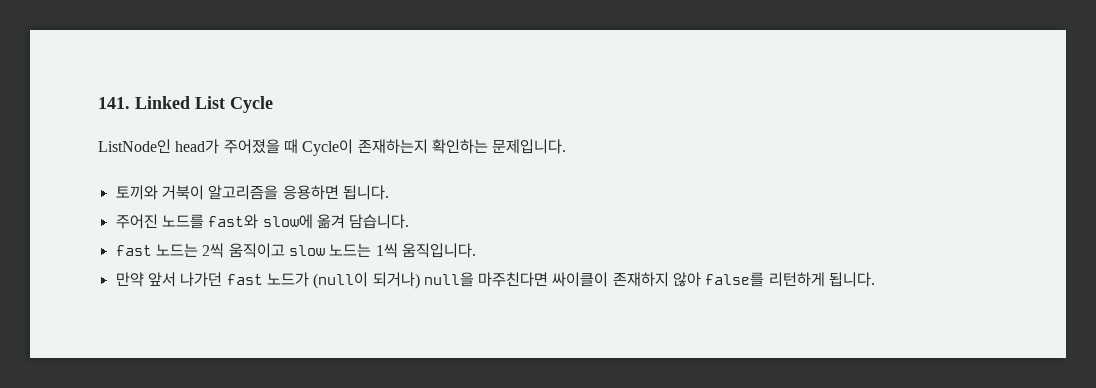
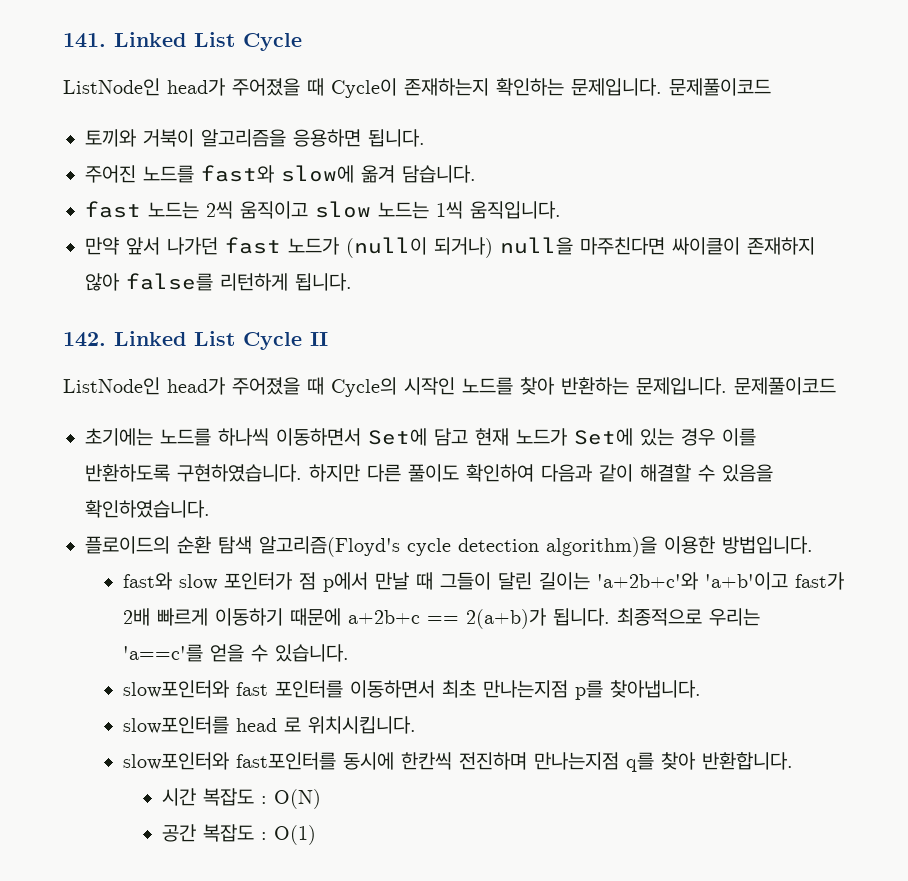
- ListNode인 head가 주어졌을 때 Cycle이 존재하는지 확인하는 문제입니다.
+ ListNode인 head가 주어졌을 때 Cycle이 존재하는지 확인하는 문제입니다. 문제풀이코드
+ 142. Linked List Cycle II
+ ListNode인 head가 주어졌을 때 Cycle의 시작인 노드를 찾아 반환하는 문제입니다. 문제풀이코드
+ 초기에는 노드를 하나씩 이동하면서 Set에 담고 현재 노드가 Set에 있는 경우 이를 반환하도록 구현하였습니다. 하지만 다른 풀이도 확인하여 다음과 같이 해결할 수 있음을 확인하였습니다.
+ 플로이드의 순환 탐색 알고리즘(Floyd's cycle detection algorithm)을 이용한 방법입니다.
+ fast와 slow 포인터가 점 p에서 만날 때 그들이 달린 길이는 'a+2b+c'와 'a+b'이고 fast가 2배 빠르게 이동하기 때문에 a+2b+c == 2(a+b)가 됩니다. 최종적으로 우리는 'a==c'를 얻을 수 있습니다.
+ slow포인터와 fast 포인터를 이동하면서 최초 만나는지점 p를 찾아냅니다.
+ slow포인터를 head 로 위치시킵니다.
+ slow포인터와 fast포인터를 동시에 한칸씩 전진하며 만나는지점 q를 찾아 반환합니다.
+ 시간 복잡도 : O(N)
+ 공간 복잡도 : O(1)

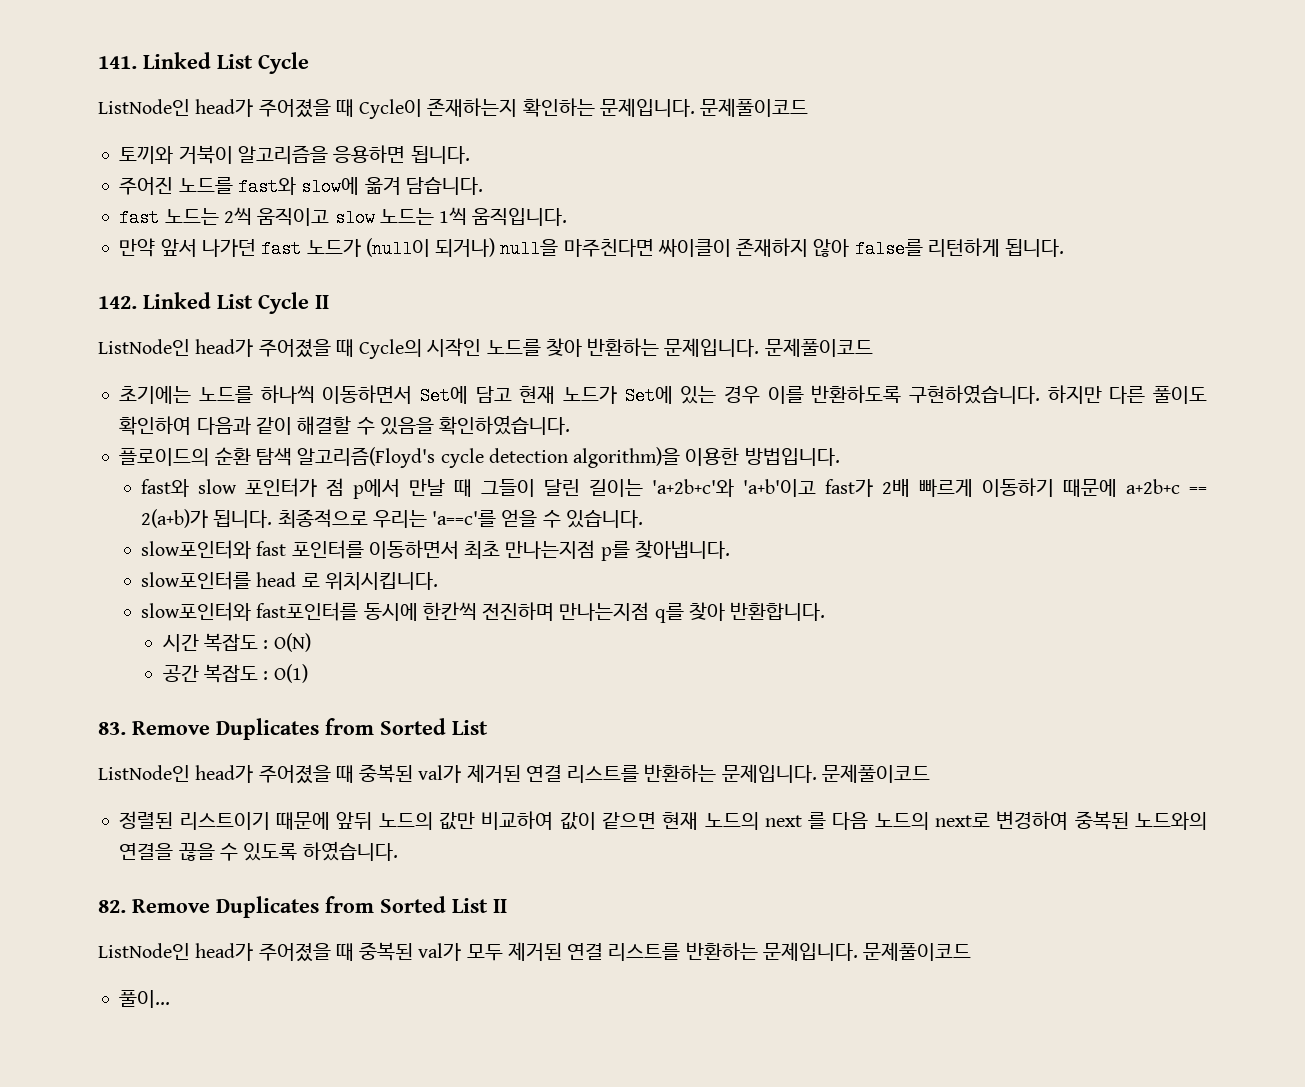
+ 83. Remove Duplicates from Sorted List
+ ListNode인 head가 주어졌을 때 중복된 val가 제거된 연결 리스트를 반환하는 문제입니다. 문제풀이코드
+ 정렬된 리스트이기 때문에 앞뒤 노드의 값만 비교하여 값이 같으면 현재 노드의 next 를 다음 노드의 next로 변경하여 중복된 노드와의 연결을 끊을 수 있도록 하였습니다.
+ 82. Remove Duplicates from Sorted List II
+ ListNode인 head가 주어졌을 때 중복된 val가 모두 제거된 연결 리스트를 반환하는 문제입니다. 문제풀이코드
+ 풀이...

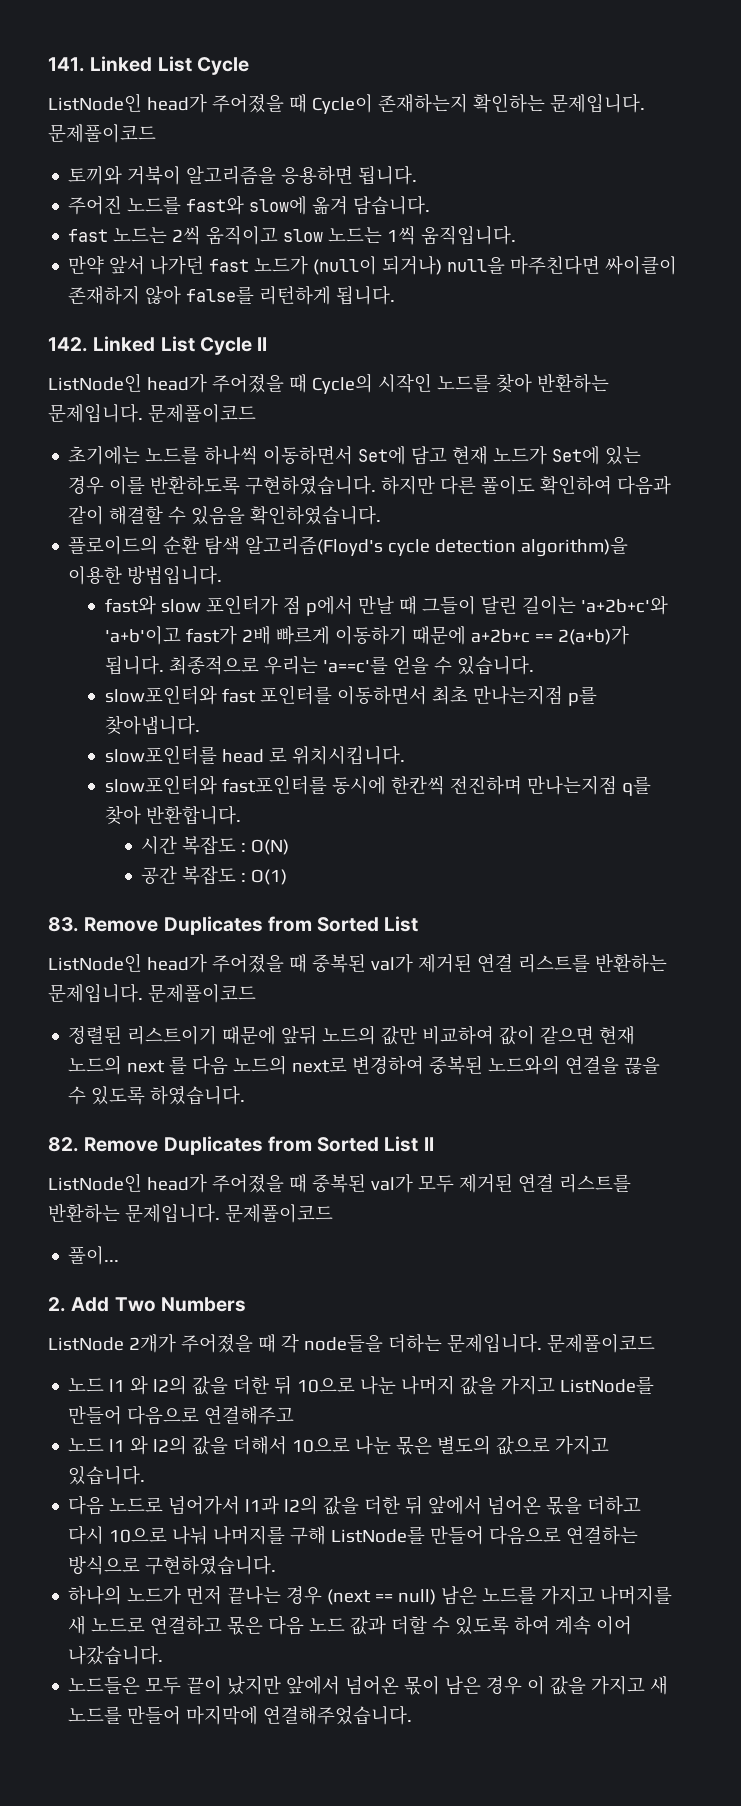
+ 2. Add Two Numbers
+ ListNode 2개가 주어졌을 때 각 node들을 더하는 문제입니다. 문제풀이코드
+ 노드 l1 와 l2의 값을 더한 뒤 10으로 나눈 나머지 값을 가지고 ListNode를 만들어 다음으로 연결해주고
+ 노드 l1 와 l2의 값을 더해서 10으로 나눈 몫은 별도의 값으로 가지고 있습니다.
+ 다음 노드로 넘어가서 l1과 l2의 값을 더한 뒤 앞에서 넘어온 몫을 더하고 다시 10으로 나눠 나머지를 구해 ListNode를 만들어 다음으로 연결하는 방식으로 구현하였습니다.
+ 하나의 노드가 먼저 끝나는 경우 (next == null) 남은 노드를 가지고 나머지를 새 노드로 연결하고 몫은 다음 노드 값과 더할 수 있도록 하여 계속 이어 나갔습니다.
+ 노드들은 모두 끝이 났지만 앞에서 넘어온 몫이 남은 경우 이 값을 가지고 새 노드를 만들어 마지막에 연결해주었습니다.

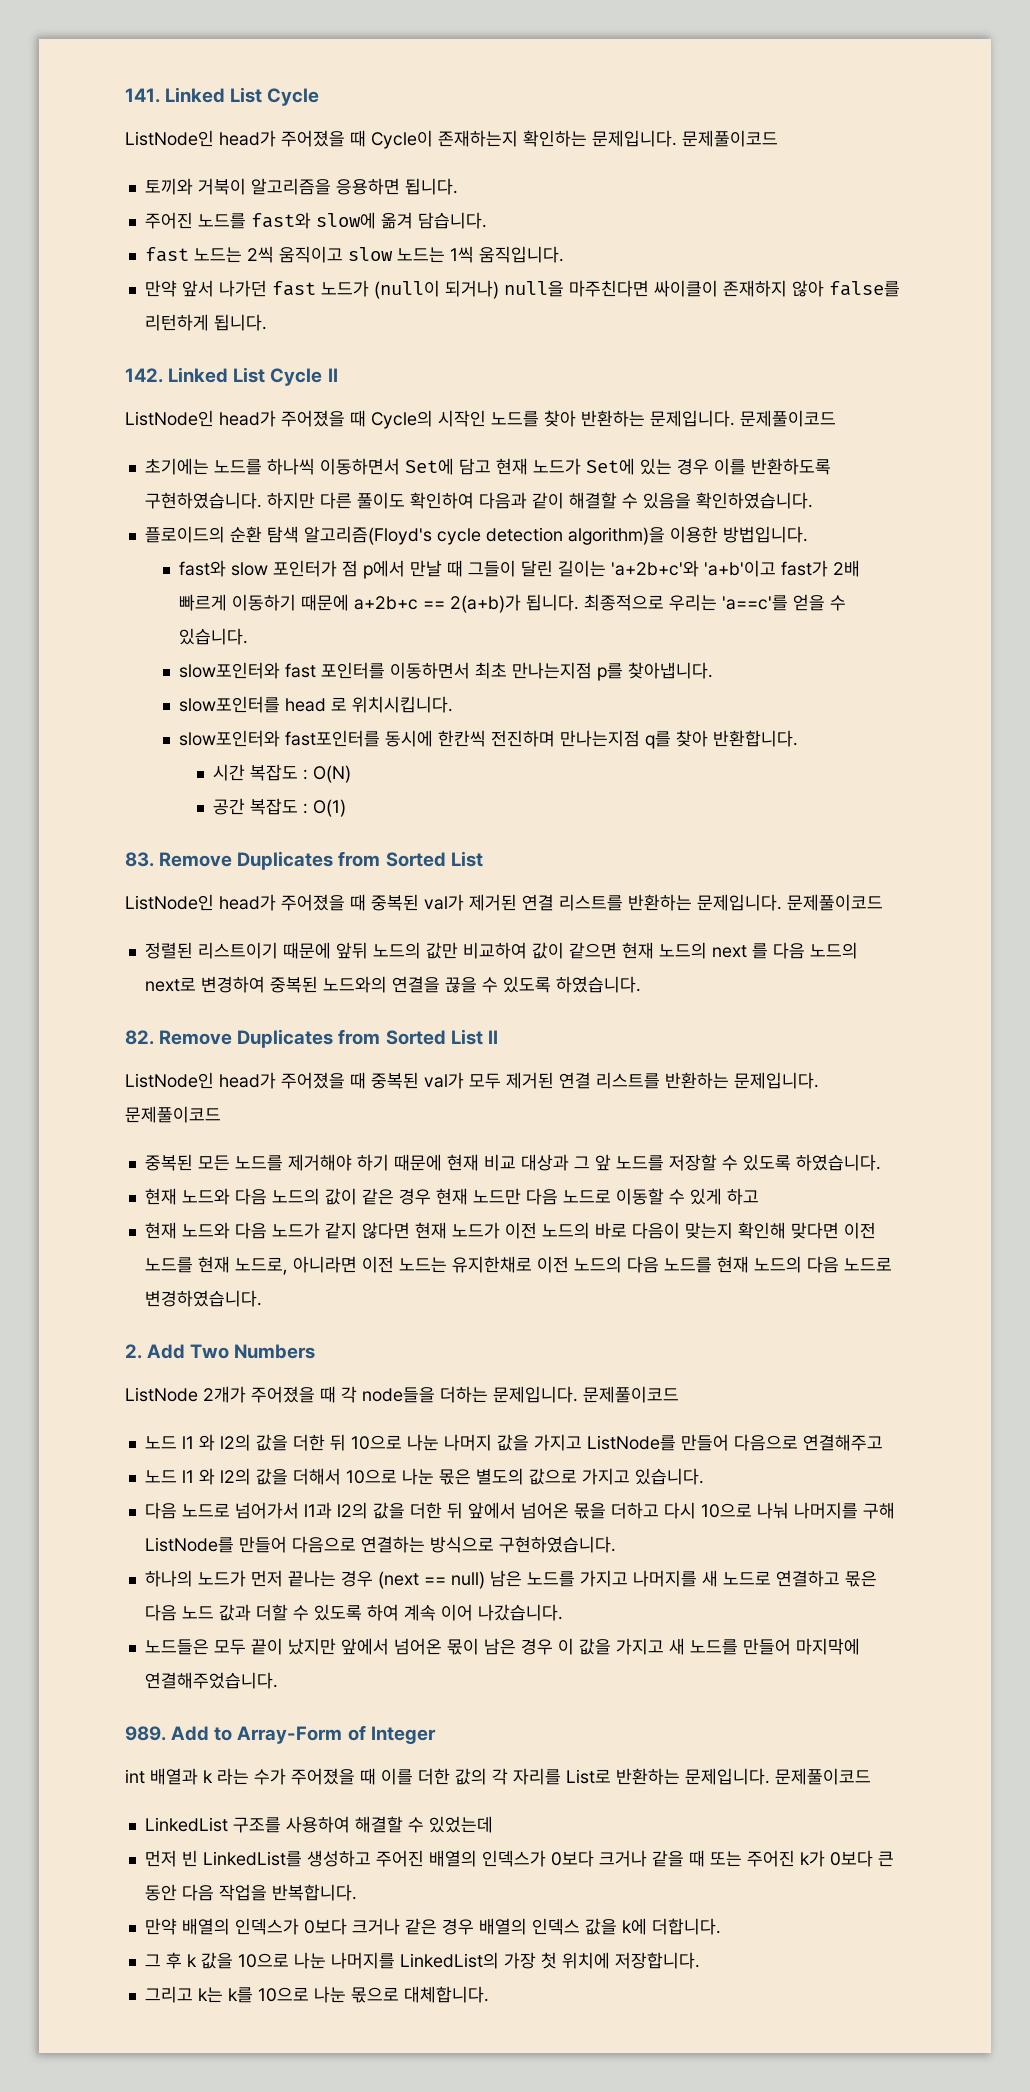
- 풀이...
+ 중복된 모든 노드를 제거해야 하기 때문에 현재 비교 대상과 그 앞 노드를 저장할 수 있도록 하였습니다.
+ 현재 노드와 다음 노드의 값이 같은 경우 현재 노드만 다음 노드로 이동할 수 있게 하고
+ 현재 노드와 다음 노드가 같지 않다면 현재 노드가 이전 노드의 바로 다음이 맞는지 확인해 맞다면 이전 노드를 현재 노드로, 아니라면 이전 노드는 유지한채로 이전 노드의 다음 노드를 현재 노드의 다음 노드로 변경하였습니다.
+ 989. Add to Array-Form of Integer
+ int 배열과 k 라는 수가 주어졌을 때 이를 더한 값의 각 자리를 List로 반환하는 문제입니다. 문제풀이코드
+ LinkedList 구조를 사용하여 해결할 수 있었는데
+ 먼저 빈 LinkedList를 생성하고 주어진 배열의 인덱스가 0보다 크거나 같을 때 또는 주어진 k가 0보다 큰 동안 다음 작업을 반복합니다.
+ 만약 배열의 인덱스가 0보다 크거나 같은 경우 배열의 인덱스 값을 k에 더합니다.
+ 그 후 k 값을 10으로 나눈 나머지를 LinkedList의 가장 첫 위치에 저장합니다.
+ 그리고 k는 k를 10으로 나눈 몫으로 대체합니다.

